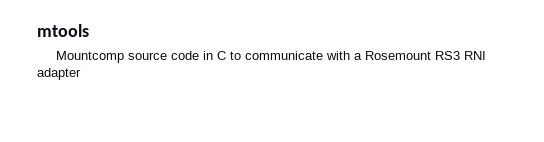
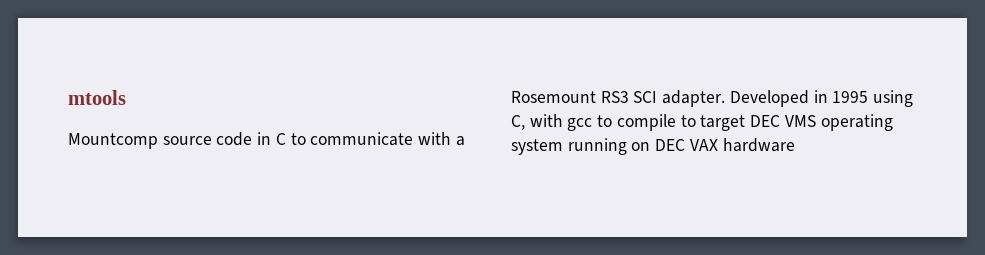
- Mountcomp source code in C to communicate with a Rosemount RS3 RNI adapter
+ Mountcomp source code in C to communicate with a Rosemount RS3 SCI adapter. Developed in 1995 using C, with gcc to compile to target DEC VMS operating system running on DEC VAX hardware

